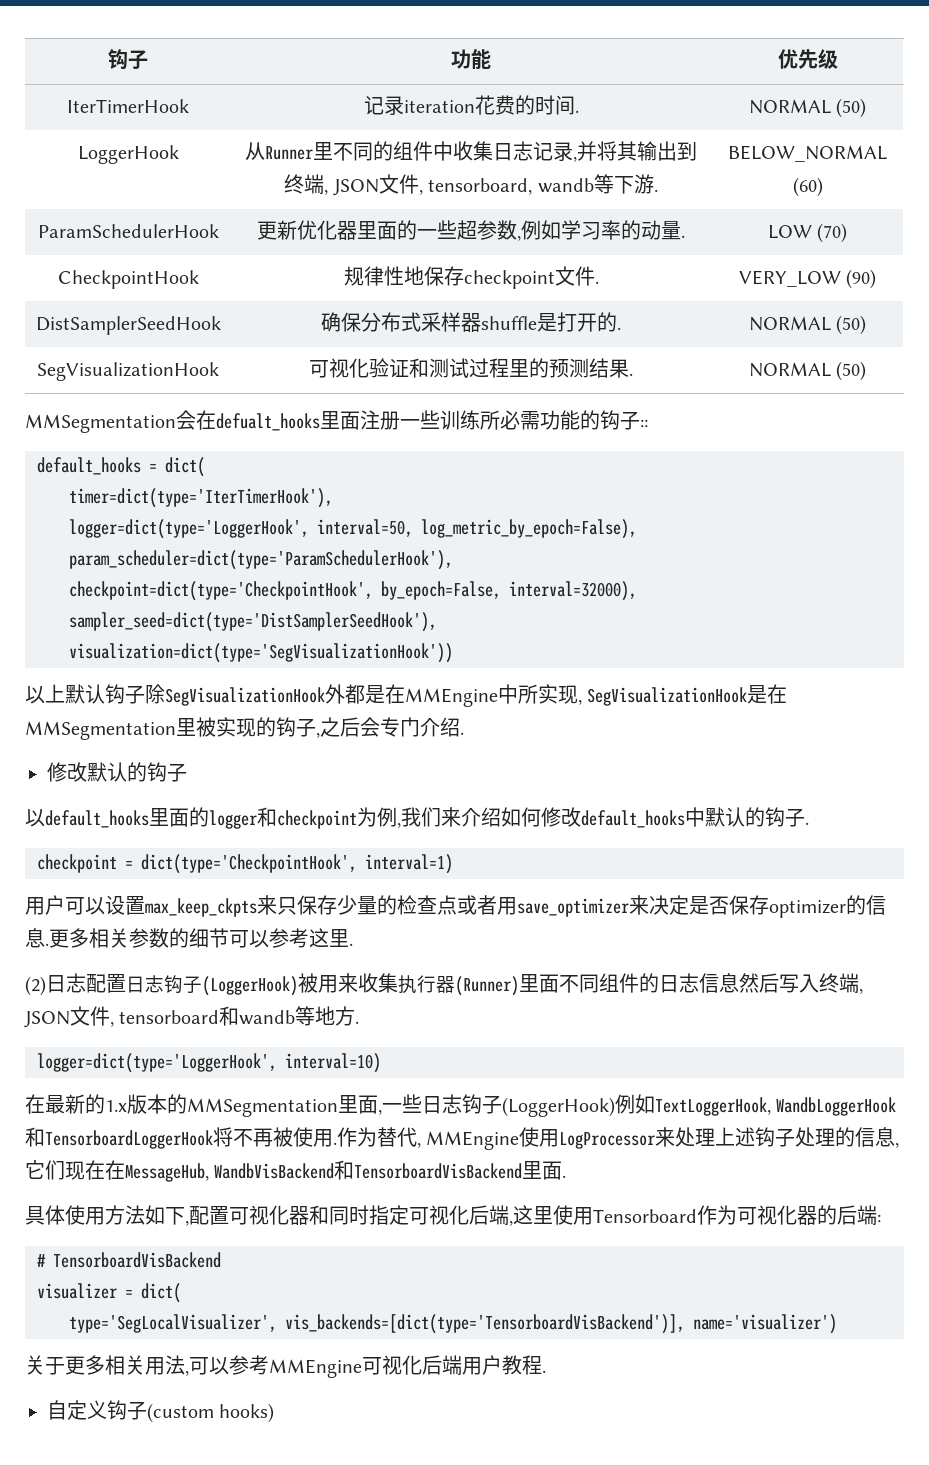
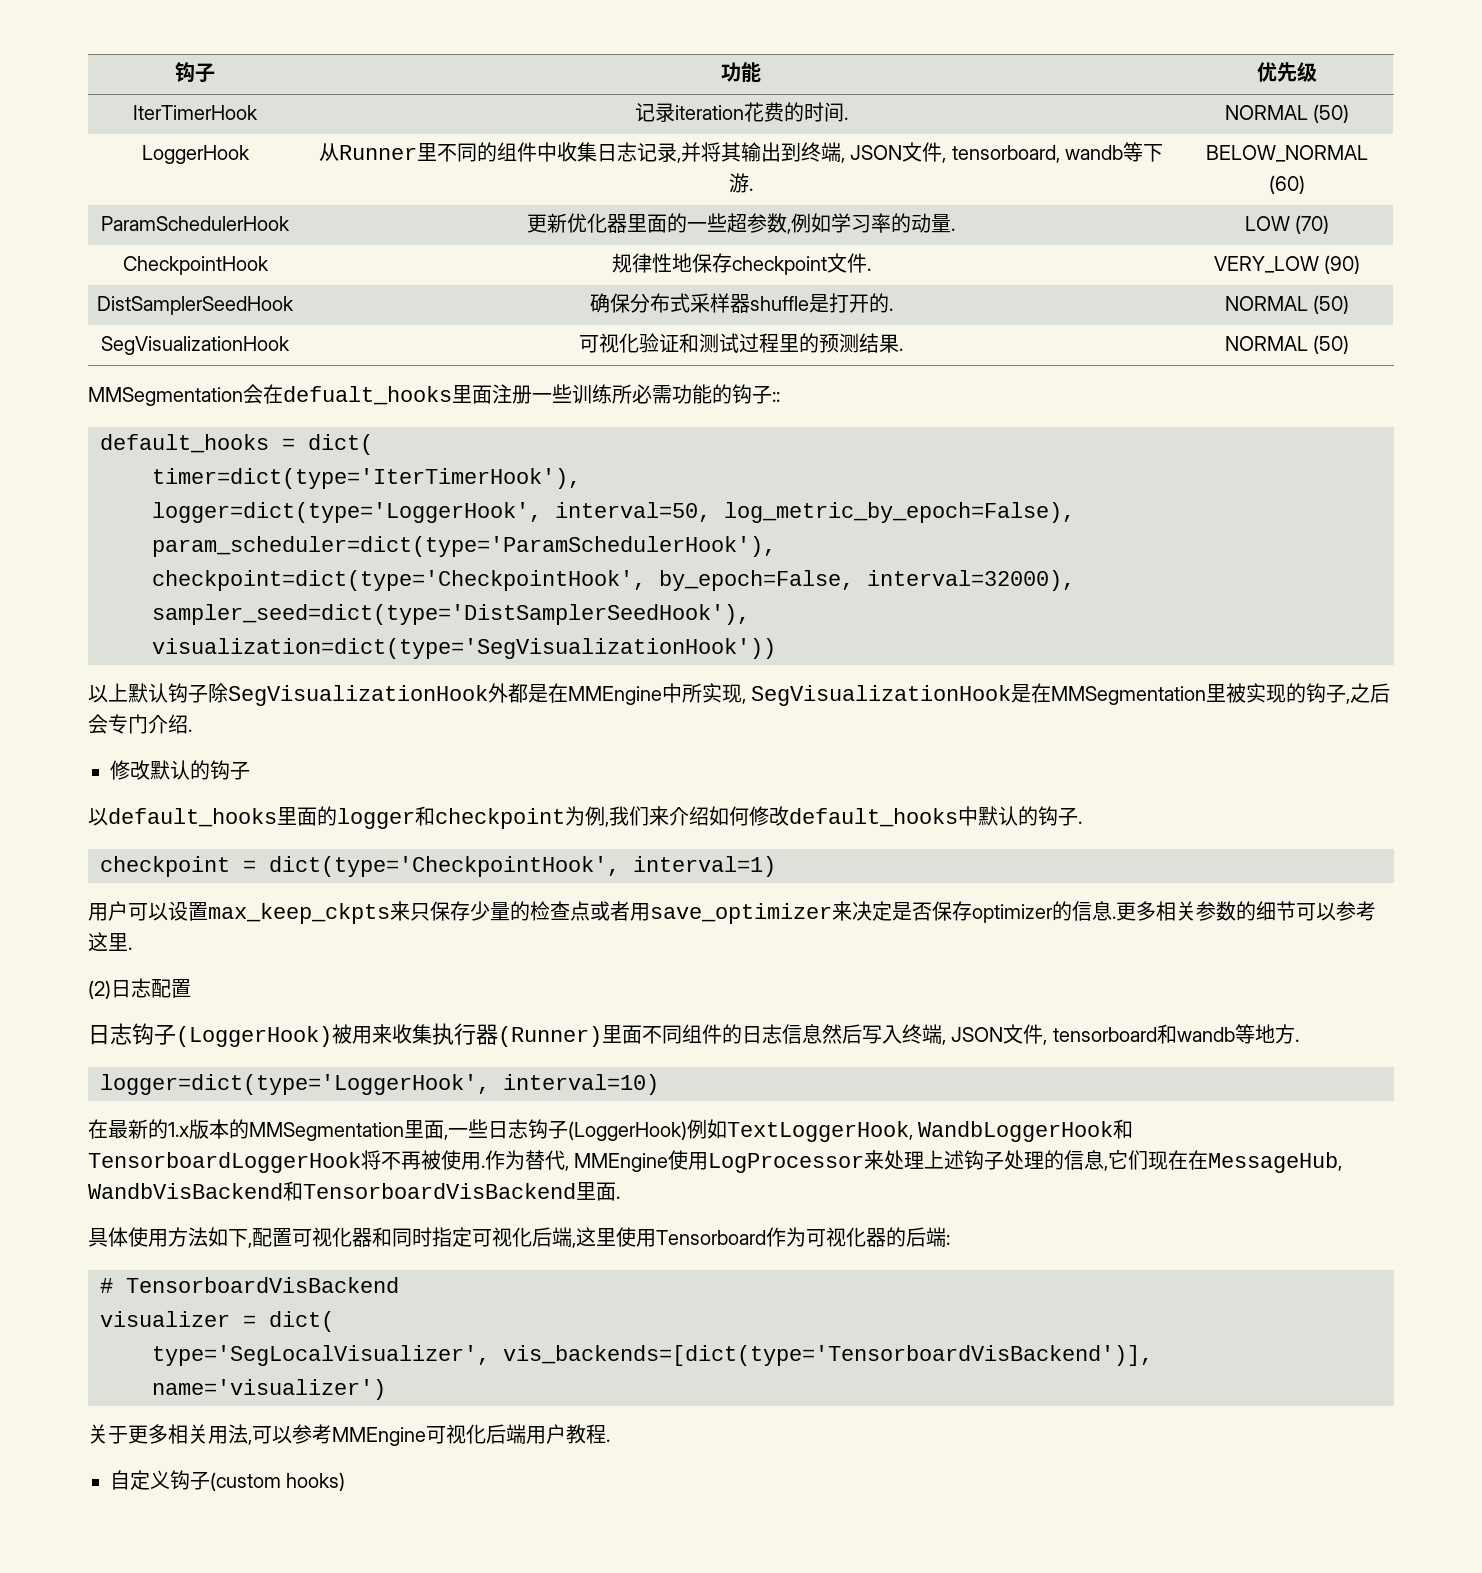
- (2)日志配置日志钩子(LoggerHook)被用来收集执行器(Runner)里面不同组件的日志信息然后写入终端, JSON文件, tensorboard和wandb等地方.
+ (2)日志配置
+ 日志钩子(LoggerHook)被用来收集执行器(Runner)里面不同组件的日志信息然后写入终端, JSON文件, tensorboard和wandb等地方.

